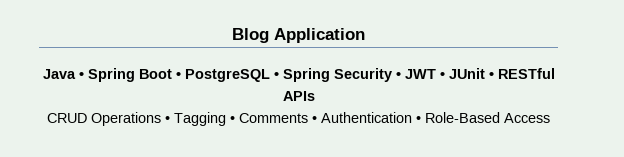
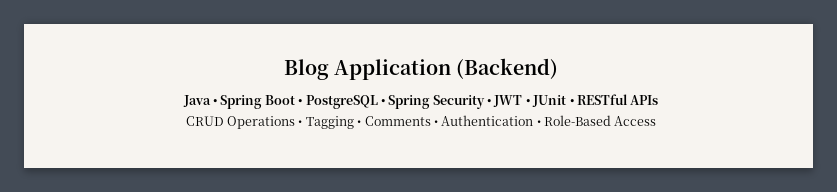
- Blog Application
+ Blog Application (Backend)

